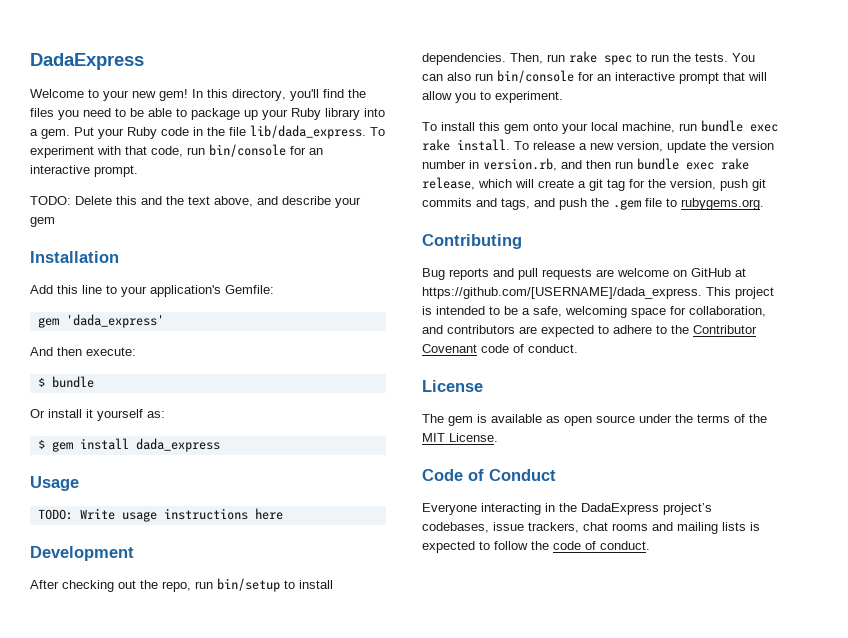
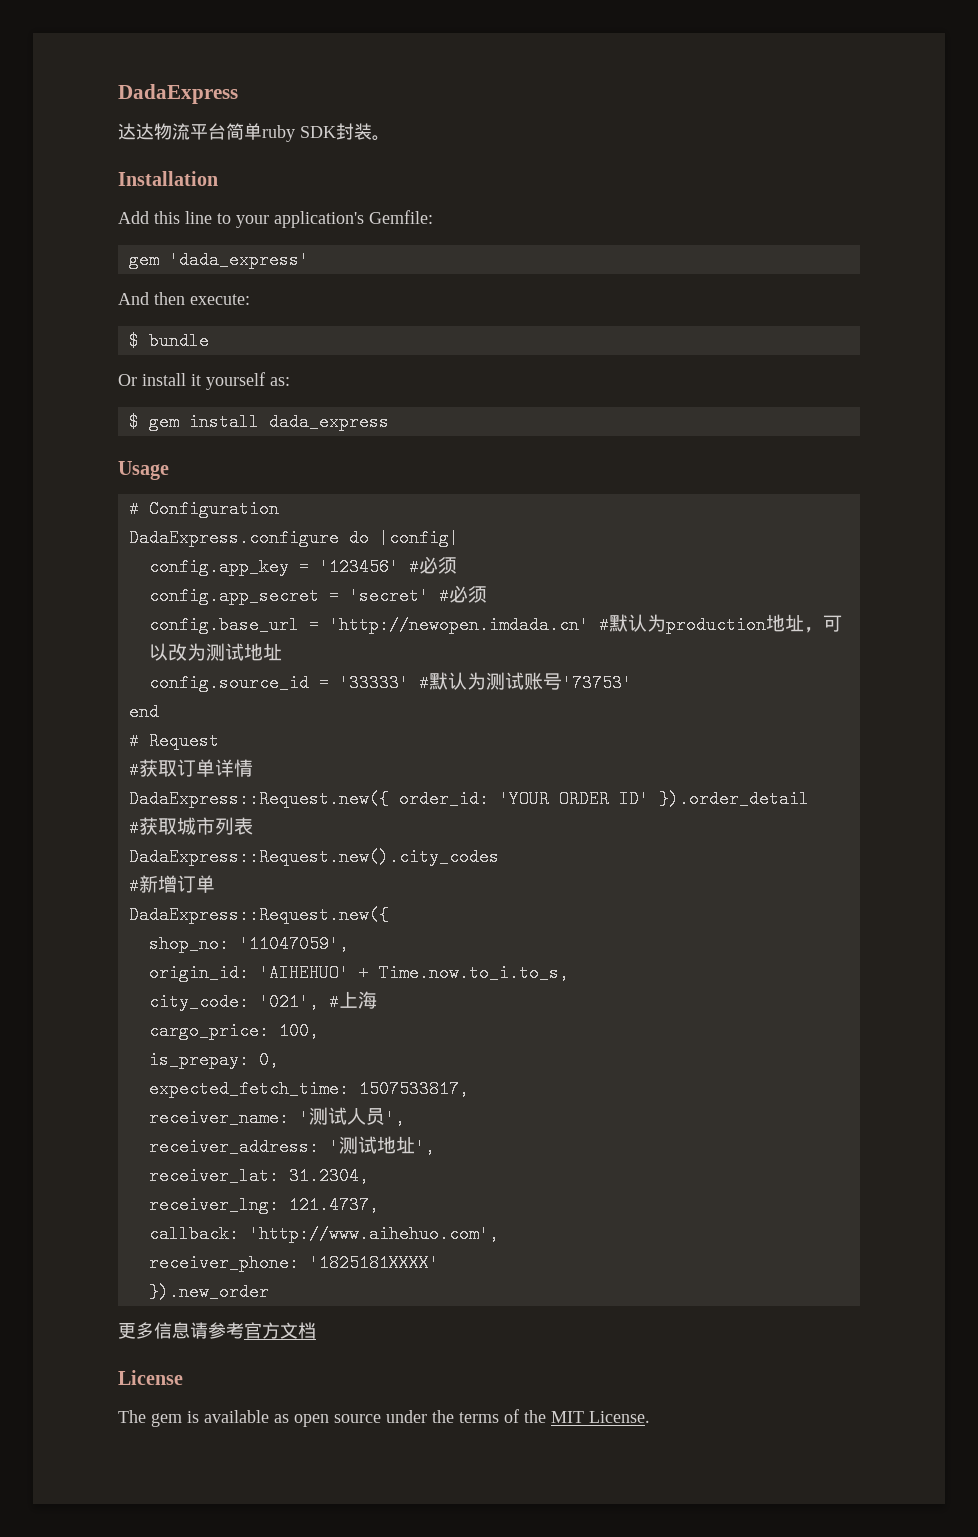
- Welcome to your new gem! In this directory, you'll find the files you need to be able to package up your Ruby library into a gem. Put your Ruby code in the file lib/dada_express. To experiment with that code, run bin/console for an interactive prompt.
- TODO: Delete this and the text above, and describe your gem
+ 达达物流平台简单ruby SDK封装。
- TODO: Write usage instructions here
- Development
- After checking out the repo, run bin/setup to install dependencies. Then, run rake spec to run the tests. You can also run bin/console for an interactive prompt that will allow you to experiment.
- To install this gem onto your local machine, run bundle exec rake install. To release a new version, update the version number in version.rb, and then run bundle exec rake release, which will create a git tag for the version, push git commits and tags, and push the .gem file to rubygems.org.
- Contributing
- Bug reports and pull requests are welcome on GitHub at https://github.com/[USERNAME]/dada_express. This project is intended to be a safe, welcoming space for collaboration, and contributors are expected to adhere to the Contributor Covenant code of conduct.
+ # Configuration
+ DadaExpress.configure do |config|
+ config.app_key = '123456' #必须
+ config.app_secret = 'secret' #必须
+ config.base_url = 'http://newopen.imdada.cn' #默认为production地址，可以改为测试地址
+ config.source_id = '33333' #默认为测试账号'73753'
+ end
+ # Request
+ #获取订单详情
+ DadaExpress::Request.new({ order_id: 'YOUR ORDER ID' }).order_detail
+ #获取城市列表
+ DadaExpress::Request.new().city_codes
+ #新增订单
+ DadaExpress::Request.new({
+ shop_no: '11047059',
+ origin_id: 'AIHEHUO' + Time.now.to_i.to_s,
+ city_code: '021', #上海
+ cargo_price: 100,
+ is_prepay: 0,
+ expected_fetch_time: 1507533817,
+ receiver_name: '测试人员',
+ receiver_address: '测试地址',
+ receiver_lat: 31.2304,
+ receiver_lng: 121.4737,
+ callback: 'http://www.aihehuo.com',
+ receiver_phone: '1825181XXXX'
+ }).new_order
+ 更多信息请参考官方文档
- Code of Conduct
- Everyone interacting in the DadaExpress project’s codebases, issue trackers, chat rooms and mailing lists is expected to follow the code of conduct.

